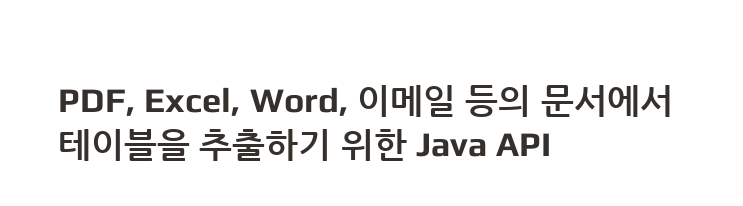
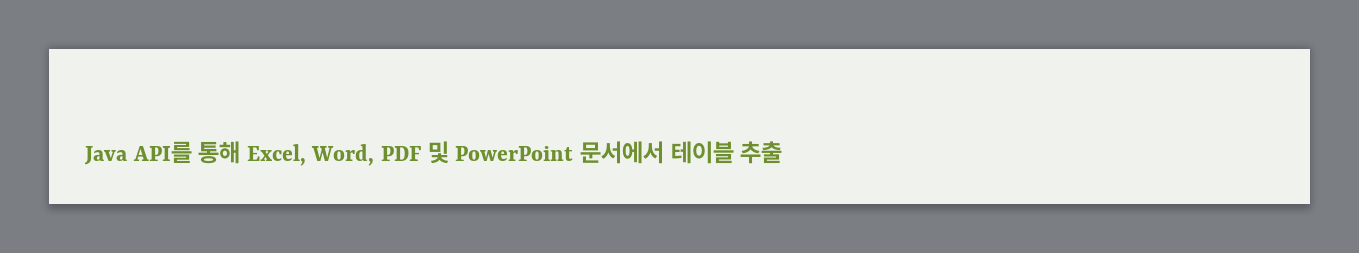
- PDF, Excel, Word, 이메일 등의 문서에서 테이블을 추출하기 위한 Java API
+ Java API를 통해 Excel, Word, PDF 및 PowerPoint 문서에서 테이블 추출

